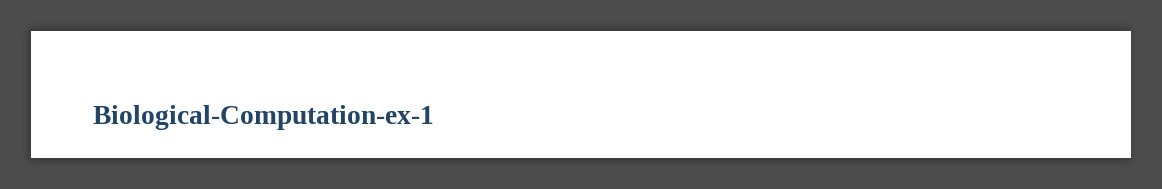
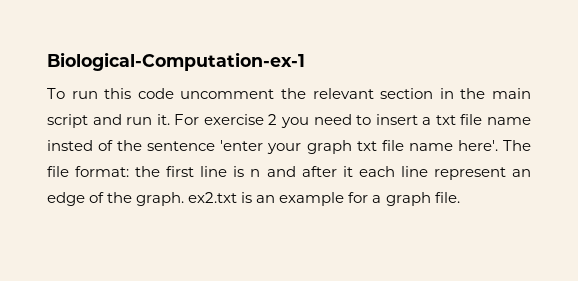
+ To run this code uncomment the relevant section in the main script and run it. For exercise 2 you need to insert a txt file name insted of the sentence 'enter your graph txt file name here'. The file format: the first line is n and after it each line represent an edge of the graph. ex2.txt is an example for a graph file.

